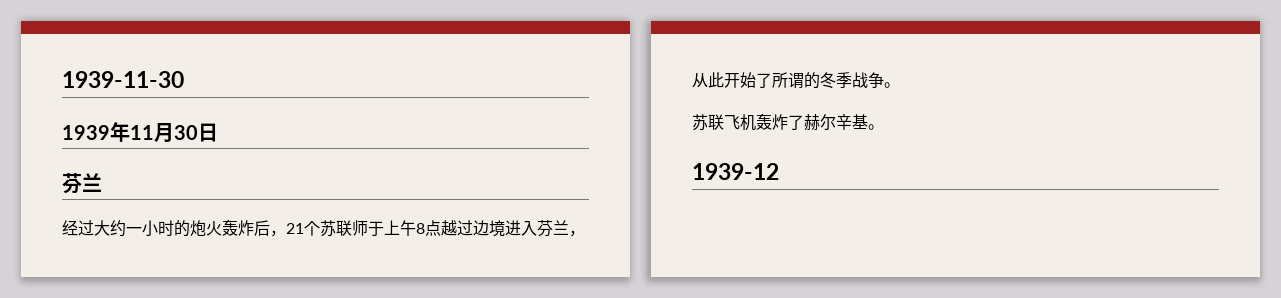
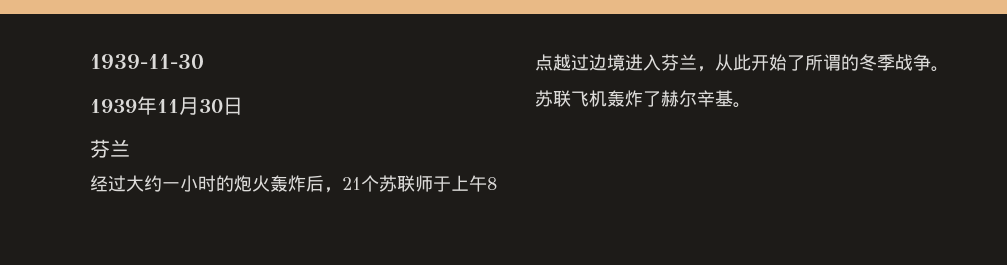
- 1939-12

